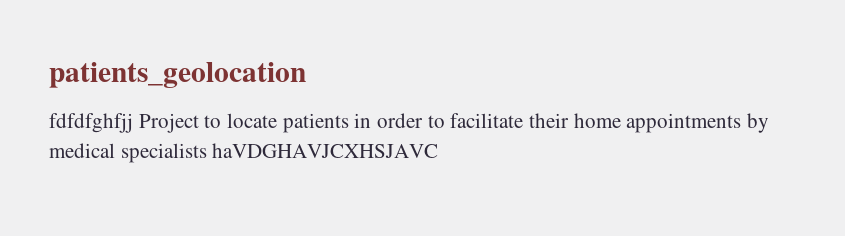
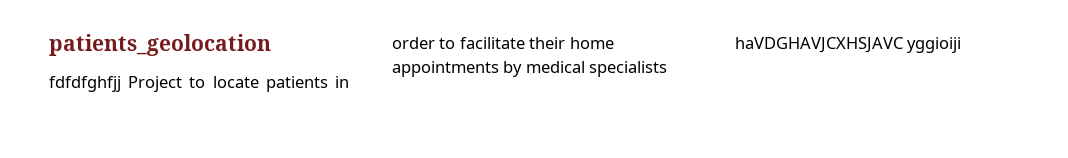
- fdfdfghfjj Project to locate patients in order to facilitate their home appointments by medical specialists haVDGHAVJCXHSJAVC
+ fdfdfghfjj Project to locate patients in order to facilitate their home appointments by medical specialists haVDGHAVJCXHSJAVC yggioiji

